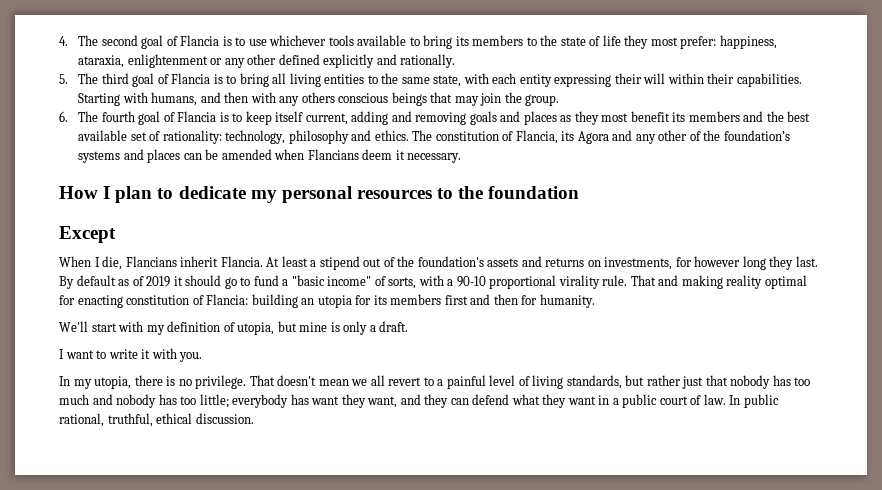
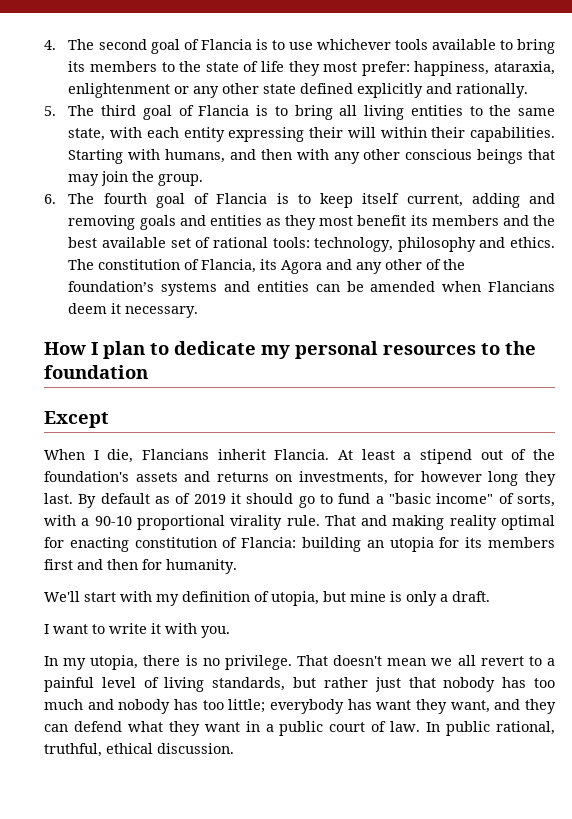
- 4. The second goal of Flancia is to use whichever tools available to bring its members to the state of life they most prefer: happiness, ataraxia, enlightenment or any other defined explicitly and rationally.
+ 4. The second goal of Flancia is to use whichever tools available to bring its members to the state of life they most prefer: happiness, ataraxia, enlightenment or any other state defined explicitly and rationally.
- Starting with humans, and then with any others conscious beings that may join the group.
+ Starting with humans, and then with any other conscious beings that may join the group.
- 6. The fourth goal of Flancia is to keep itself current, adding and removing goals and places as they most benefit its members and the best available set of rationality: technology, philosophy and ethics.
+ 6. The fourth goal of Flancia is to keep itself current, adding and removing goals and entities as they most benefit its members and the best available set of rational tools: technology, philosophy and ethics.
- The constitution of Flancia, its Agora and any other of the foundation’s systems and places can be amended when Flancians deem it necessary.
+ The constitution of Flancia, its Agora and any other of the foundation’s systems and entities can be amended when Flancians deem it necessary.

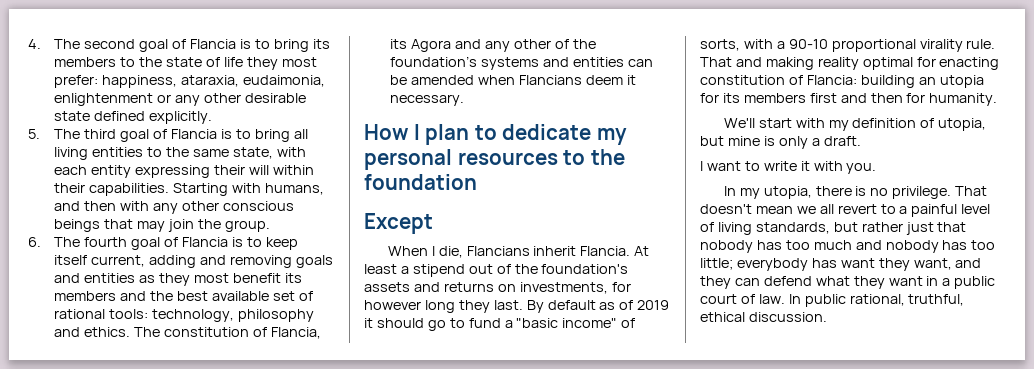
- 4. The second goal of Flancia is to use whichever tools available to bring its members to the state of life they most prefer: happiness, ataraxia, enlightenment or any other state defined explicitly and rationally.
+ 4. The second goal of Flancia is to bring its members to the state of life they most prefer: happiness, ataraxia, eudaimonia, enlightenment or any other desirable state defined explicitly.

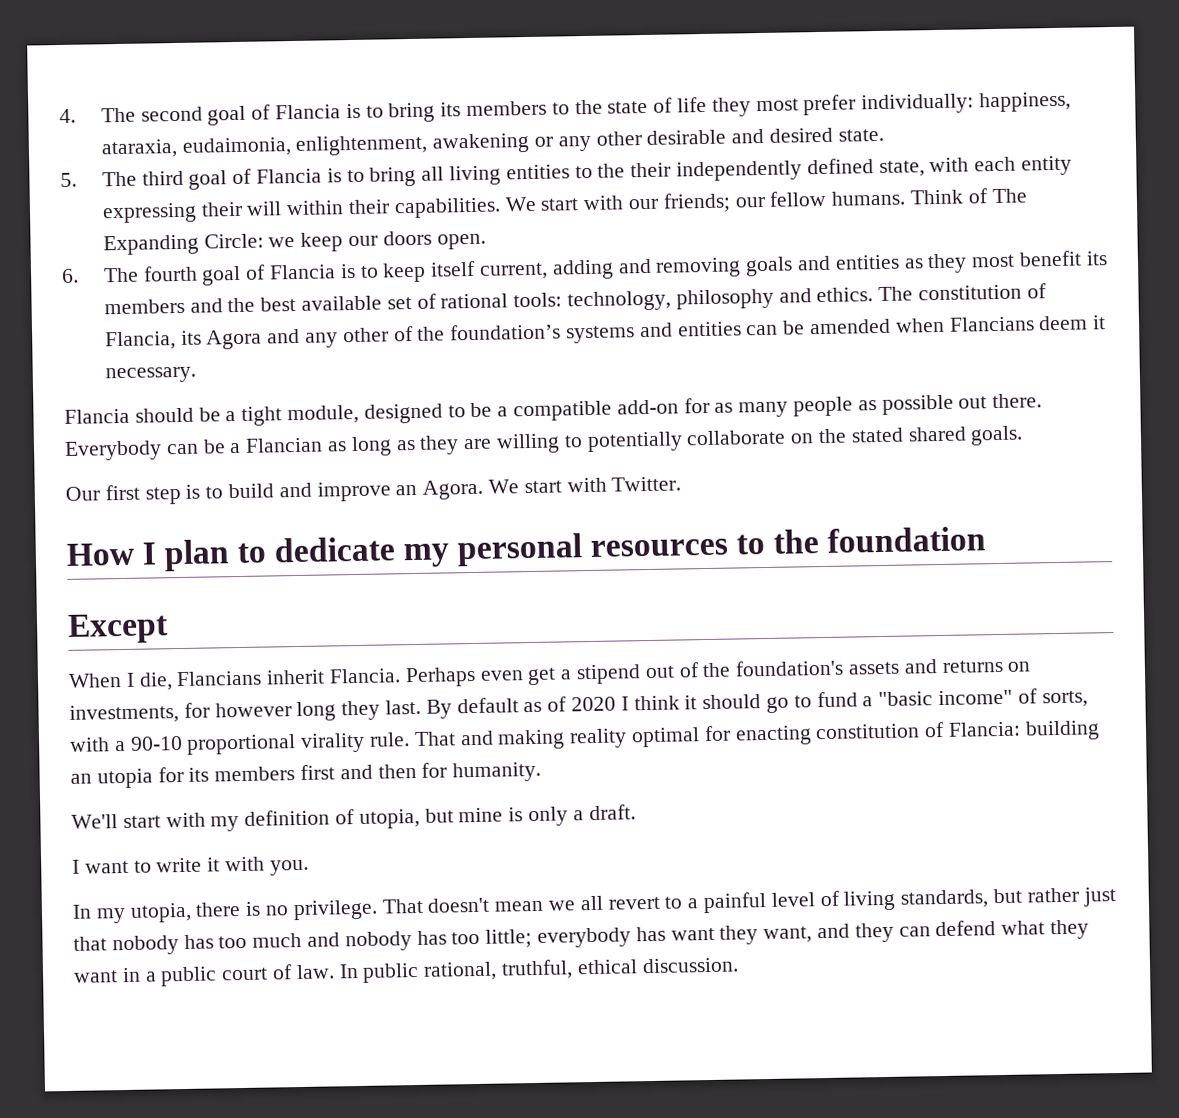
- 4. The second goal of Flancia is to bring its members to the state of life they most prefer: happiness, ataraxia, eudaimonia, enlightenment or any other desirable state defined explicitly.
+ 4. The second goal of Flancia is to bring its members to the state of life they most prefer individually: happiness, ataraxia, eudaimonia, enlightenment, awakening or any other desirable and desired state.
- 5. The third goal of Flancia is to bring all living entities to the same state, with each entity expressing their will within their capabilities.
+ 5. The third goal of Flancia is to bring all living entities to the their independently defined state, with each entity expressing their will within their capabilities.
- Starting with humans, and then with any other conscious beings that may join the group.
+ We start with our friends; our fellow humans. Think of The Expanding Circle: we keep our doors open.
+ Flancia should be a tight module, designed to be a compatible add-on for as many people as possible out there. Everybody can be a Flancian as long as they are willing to potentially collaborate on the stated shared goals.
+ Our first step is to build and improve an Agora. We start with Twitter.
- At least a stipend out of the foundation's assets and returns on investments, for however long they last.
+ Perhaps even get a stipend out of the foundation's assets and returns on investments, for however long they last.
- By default as of 2019 it should go to fund a "basic income" of sorts, with a 90-10 proportional virality rule.
+ By default as of 2020 I think it should go to fund a "basic income" of sorts, with a 90-10 proportional virality rule.

